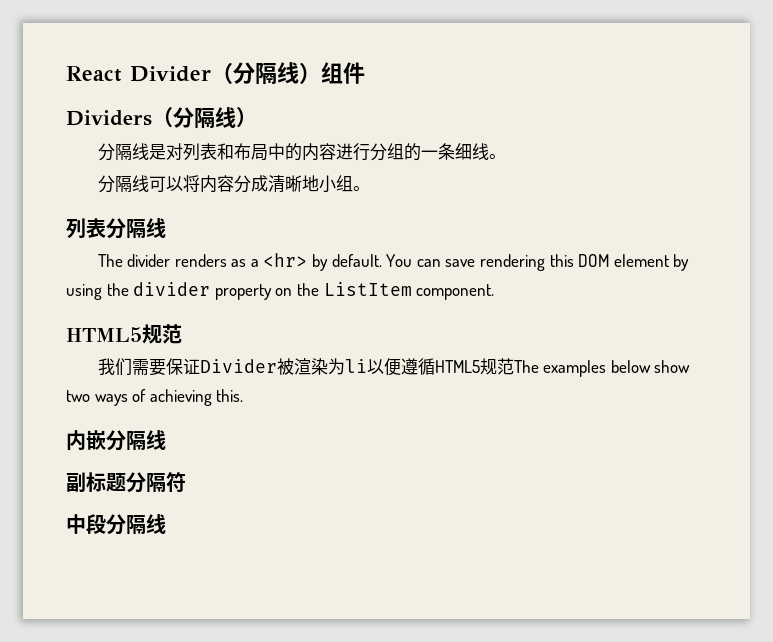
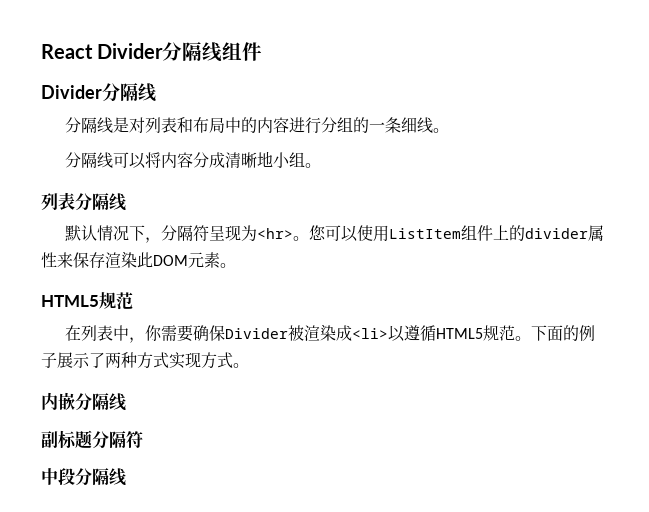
- React Divider（分隔线）组件
- Dividers（分隔线）
+ React Divider分隔线组件
+ Divider分隔线
- The divider renders as a <hr> by default. You can save rendering this DOM element by using the divider property on the ListItem component.
+ 默认情况下，分隔符呈现为<hr>。您可以使用ListItem组件上的divider属性来保存渲染此DOM元素。
  HTML5规范
- 我们需要保证Divider被渲染为li以便遵循HTML5规范The examples below show two ways of achieving this.
+ 在列表中，你需要确保Divider被渲染成<li>以遵循HTML5规范。下面的例子展示了两种方式实现方式。

